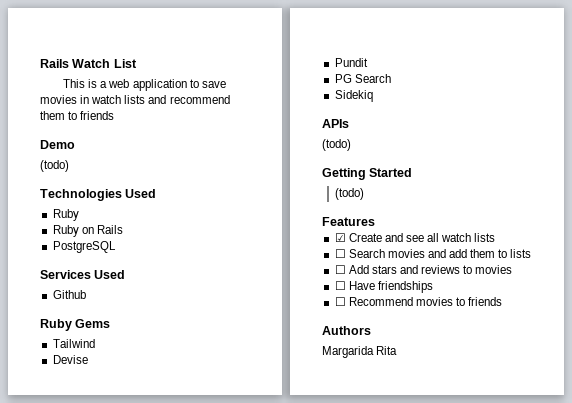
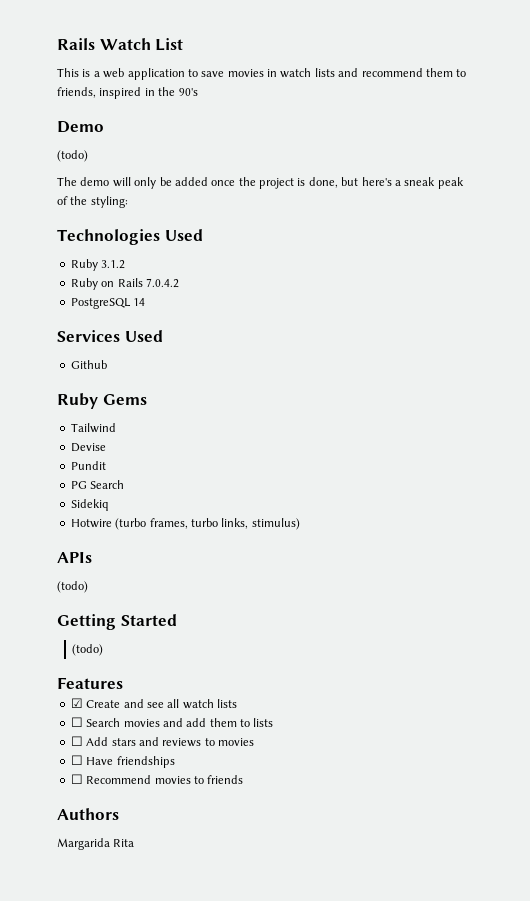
- This is a web application to save movies in watch lists and recommend them to friends
+ This is a web application to save movies in watch lists and recommend them to friends, inspired in the 90's
  Demo
  (todo)
+ The demo will only be added once the project is done, but here's a sneak peak of the styling:
  Technologies Used
- Ruby
+ Ruby 3.1.2
- Ruby on Rails
+ Ruby on Rails 7.0.4.2
- PostgreSQL
+ PostgreSQL 14
+ Hotwire (turbo frames, turbo links, stimulus)

